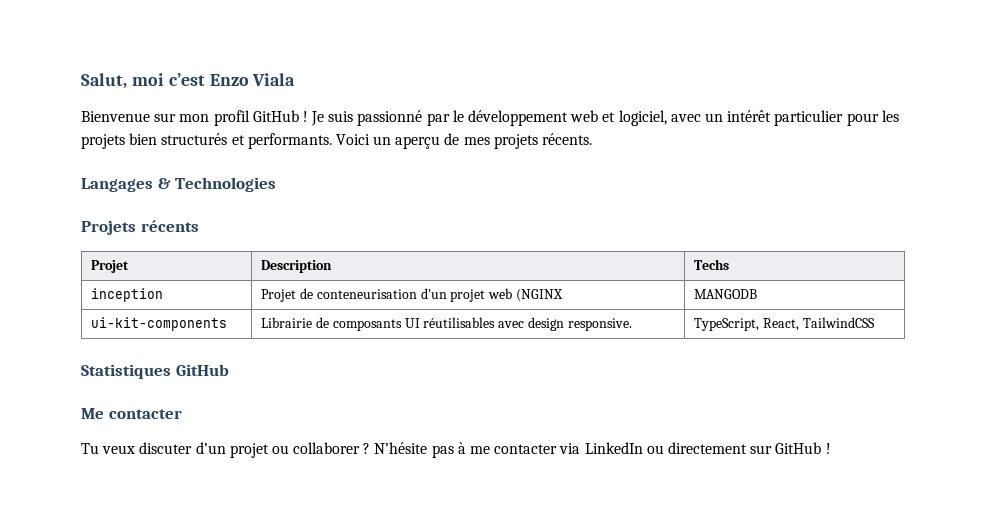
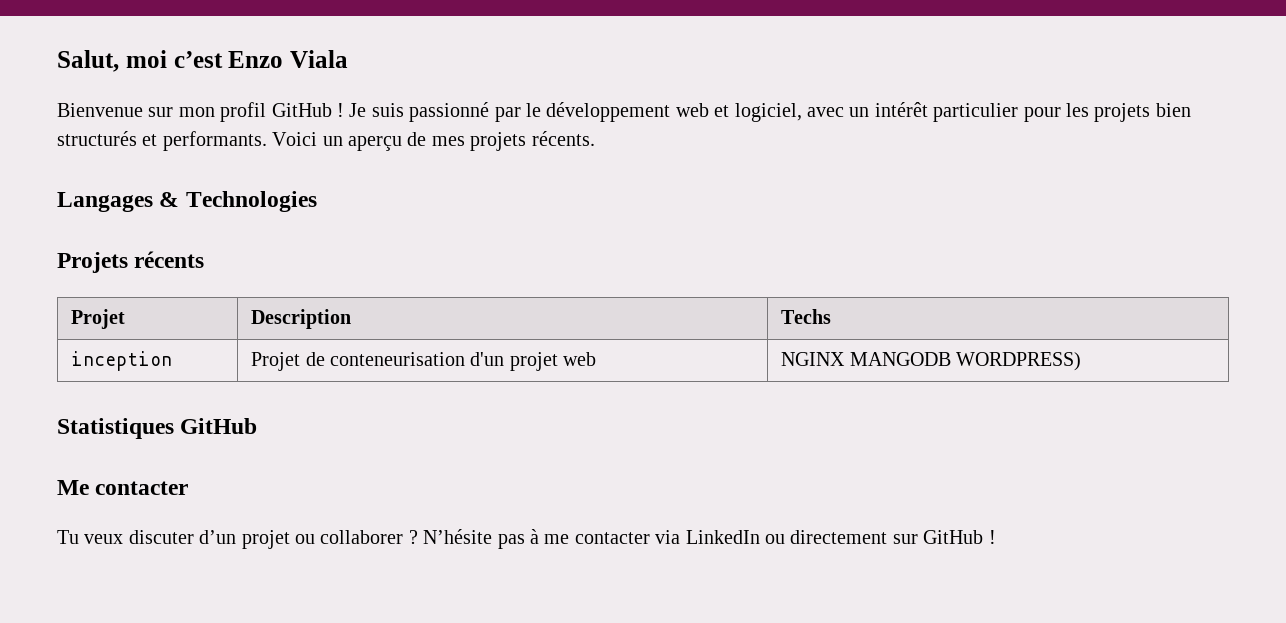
- inception | Projet de conteneurisation d'un projet web (NGINX | MANGODB
- ui-kit-components | Librairie de composants UI réutilisables avec design responsive. | TypeScript, React, TailwindCSS
+ inception | Projet de conteneurisation d'un projet web | NGINX MANGODB WORDPRESS)

